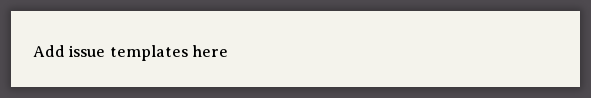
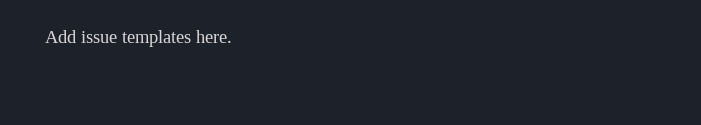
- Add issue templates here
+ Add issue templates here.

